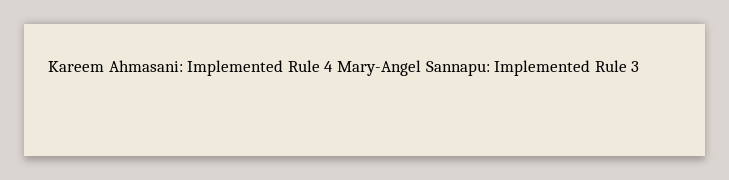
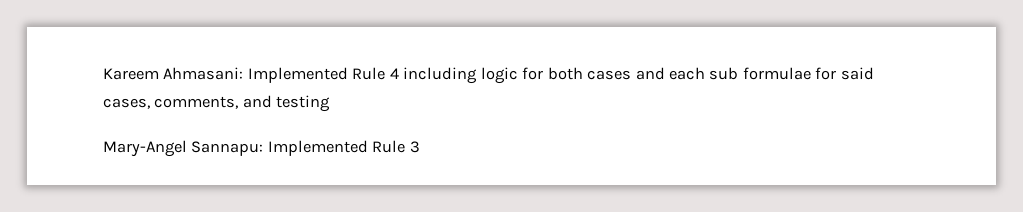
- Kareem Ahmasani: Implemented Rule 4 Mary-Angel Sannapu: Implemented Rule 3
+ Kareem Ahmasani: Implemented Rule 4 including logic for both cases and each sub formulae for said cases, comments, and testing
+ Mary-Angel Sannapu: Implemented Rule 3

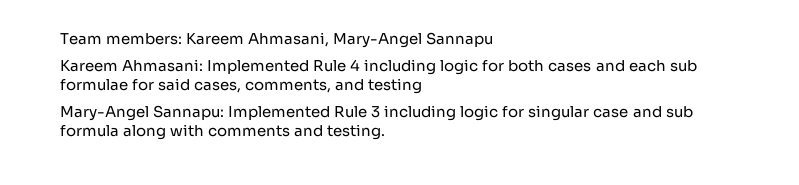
+ Team members: Kareem Ahmasani, Mary-Angel Sannapu
- Mary-Angel Sannapu: Implemented Rule 3
+ Mary-Angel Sannapu: Implemented Rule 3 including logic for singular case and sub formula along with comments and testing.

